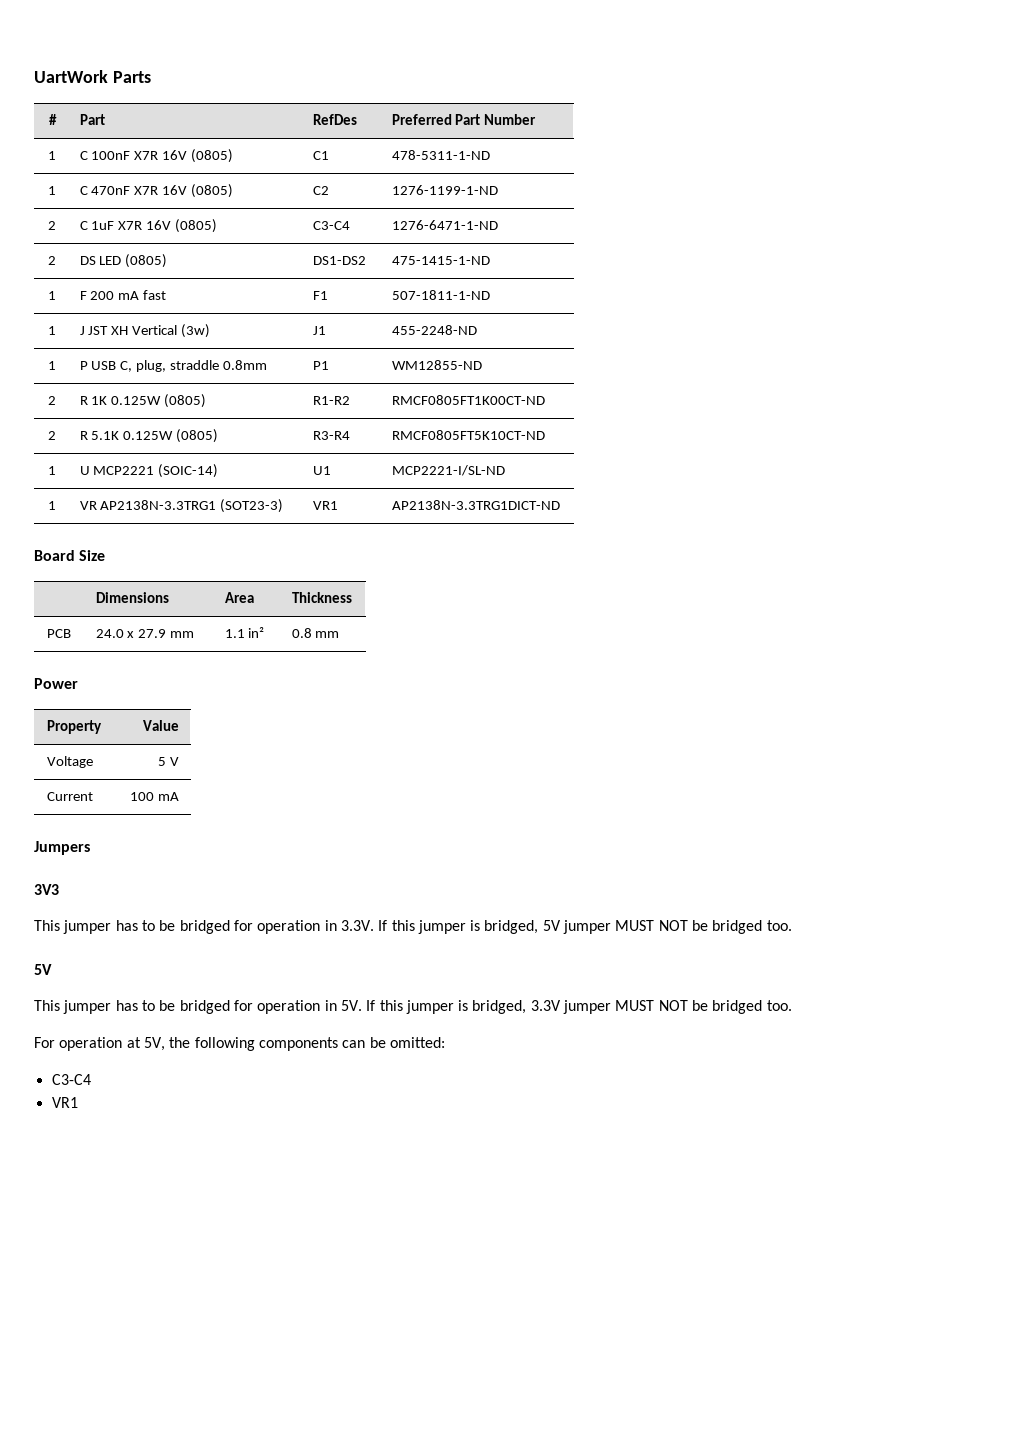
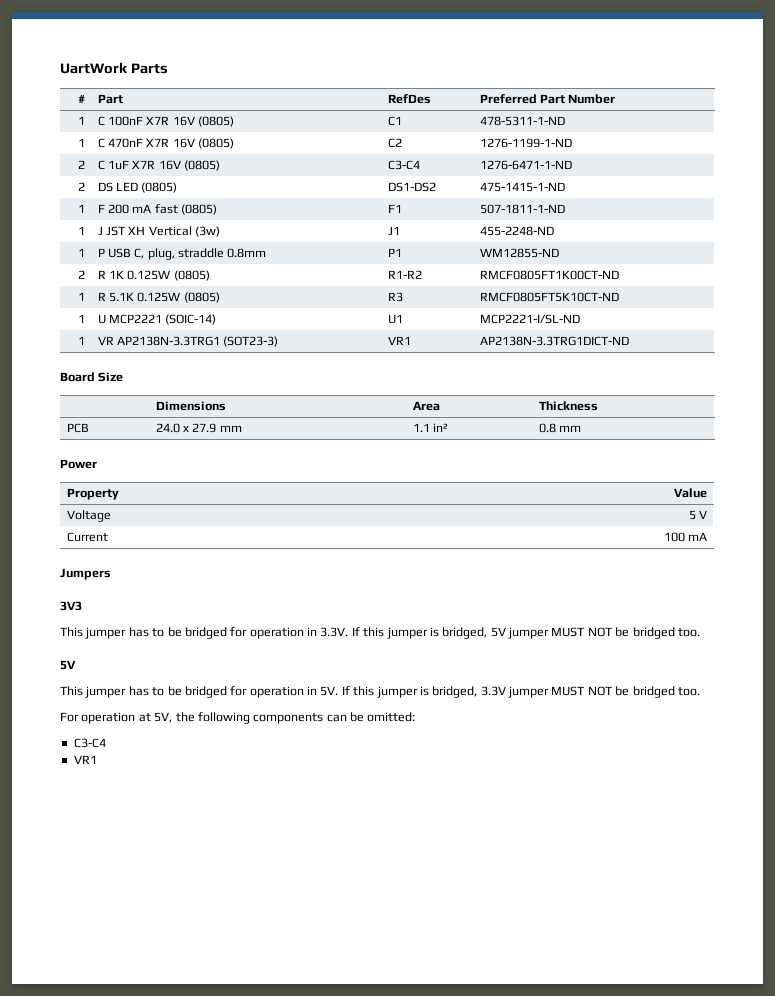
- 1 | F 200 mA fast | F1 | 507-1811-1-ND
+ 1 | F 200 mA fast (0805) | F1 | 507-1811-1-ND
- 2 | R 5.1K 0.125W (0805) | R3-R4 | RMCF0805FT5K10CT-ND
+ 1 | R 5.1K 0.125W (0805) | R3 | RMCF0805FT5K10CT-ND

